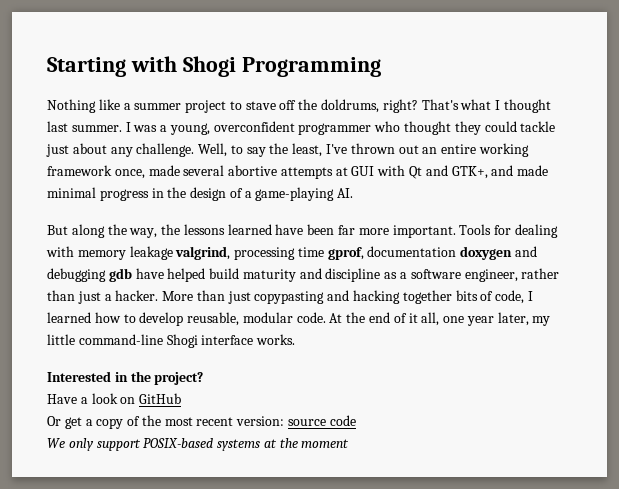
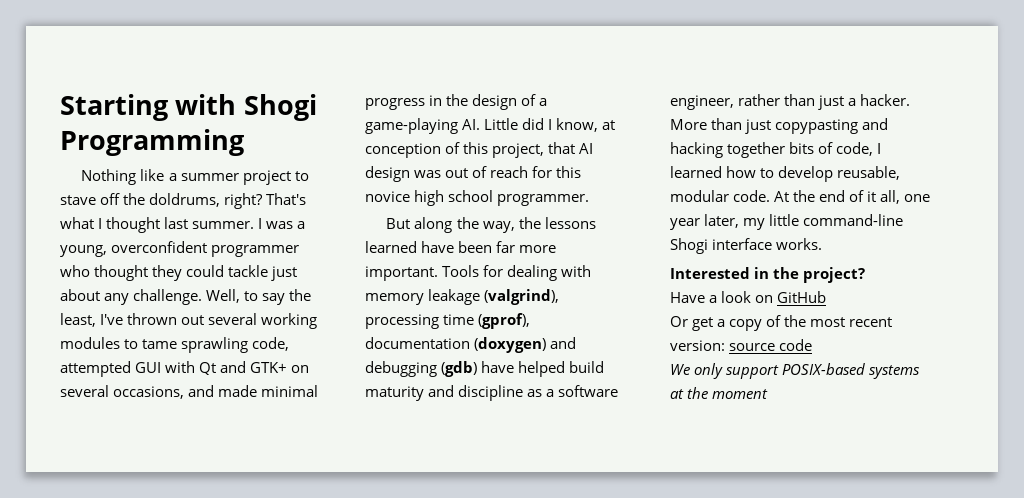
- Well, to say the least, I've thrown out an entire working framework once, made several abortive attempts at GUI with Qt and GTK+, and made minimal progress in the design of a game-playing AI.
+ Well, to say the least, I've thrown out several working modules to tame sprawling code, attempted GUI with Qt and GTK+ on several occasions, and made minimal progress in the design of a game-playing AI. Little did I know, at conception of this project, that AI design was out of reach for this novice high school programmer.
- Tools for dealing with memory leakage valgrind, processing time gprof, documentation doxygen and debugging gdb have helped build maturity and discipline as a software engineer, rather than just a hacker.
+ Tools for dealing with memory leakage (valgrind), processing time (gprof), documentation (doxygen) and debugging (gdb) have helped build maturity and discipline as a software engineer, rather than just a hacker.

